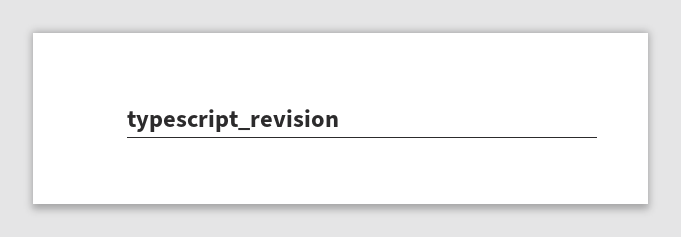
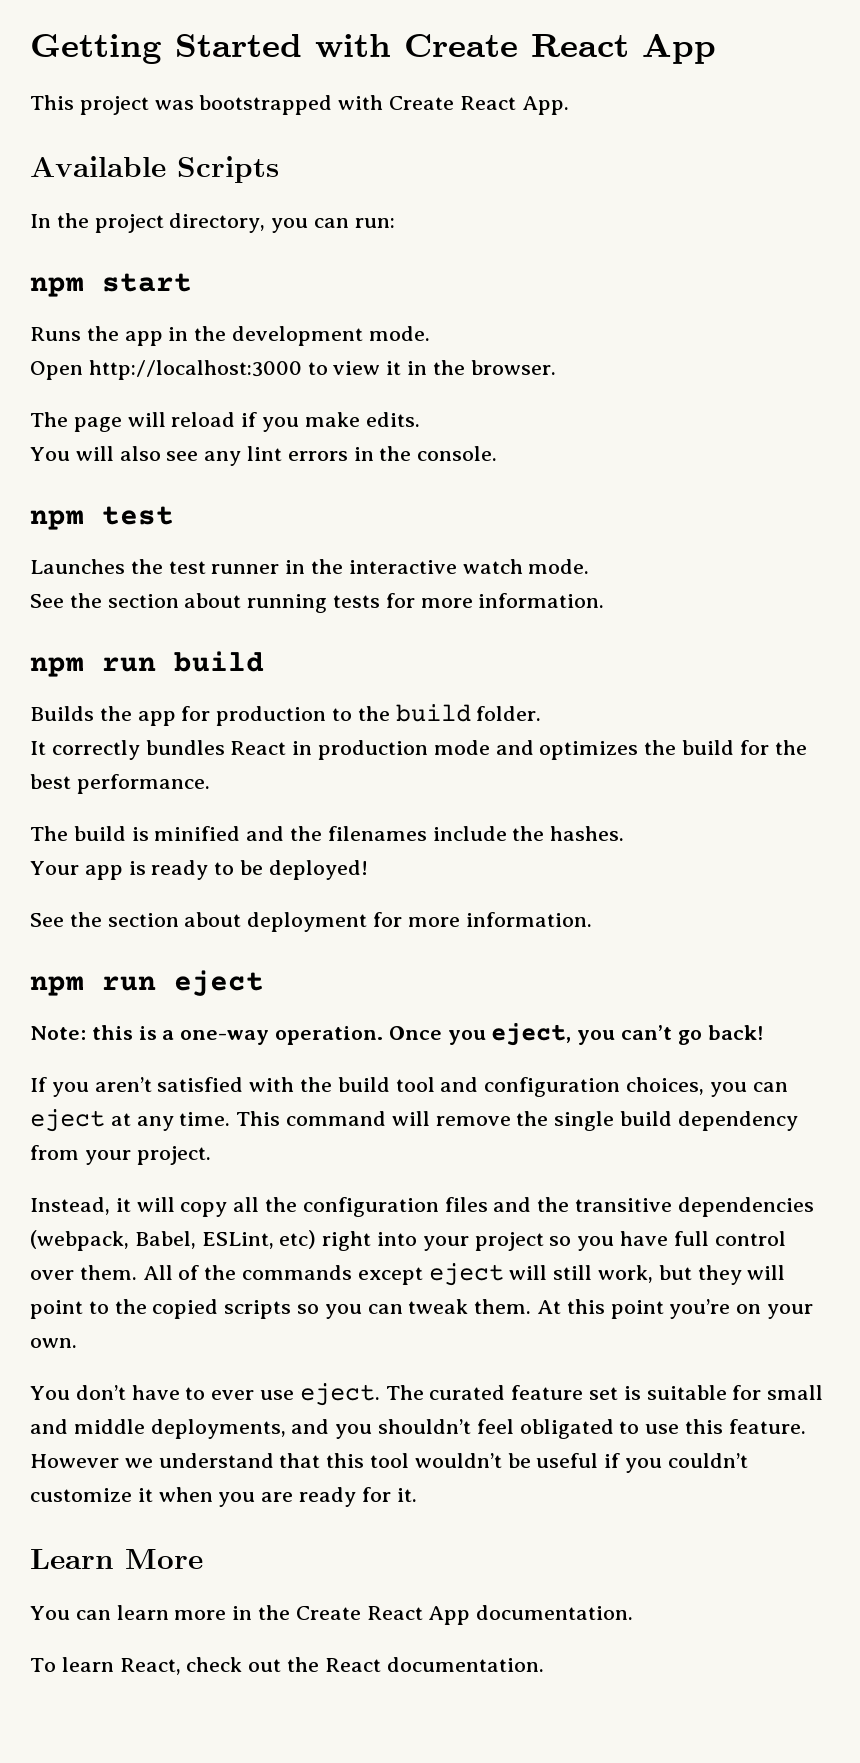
- typescript_revision
+ Getting Started with Create React App
+ This project was bootstrapped with Create React App.
+ Available Scripts
+ In the project directory, you can run:
+ npm start
+ Runs the app in the development mode.
+ Open http://localhost:3000 to view it in the browser.
+ The page will reload if you make edits.
+ You will also see any lint errors in the console.
+ npm test
+ Launches the test runner in the interactive watch mode.
+ See the section about running tests for more information.
+ npm run build
+ Builds the app for production to the build folder.
+ It correctly bundles React in production mode and optimizes the build for the best performance.
+ The build is minified and the filenames include the hashes.
+ Your app is ready to be deployed!
+ See the section about deployment for more information.
+ npm run eject
+ Note: this is a one-way operation. Once you eject, you can’t go back!
+ If you aren’t satisfied with the build tool and configuration choices, you can eject at any time. This command will remove the single build dependency from your project.
+ Instead, it will copy all the configuration files and the transitive dependencies (webpack, Babel, ESLint, etc) right into your project so you have full control over them. All of the commands except eject will still work, but they will point to the copied scripts so you can tweak them. At this point you’re on your own.
+ You don’t have to ever use eject. The curated feature set is suitable for small and middle deployments, and you shouldn’t feel obligated to use this feature. However we understand that this tool wouldn’t be useful if you couldn’t customize it when you are ready for it.
+ Learn More
+ You can learn more in the Create React App documentation.
+ To learn React, check out the React documentation.

